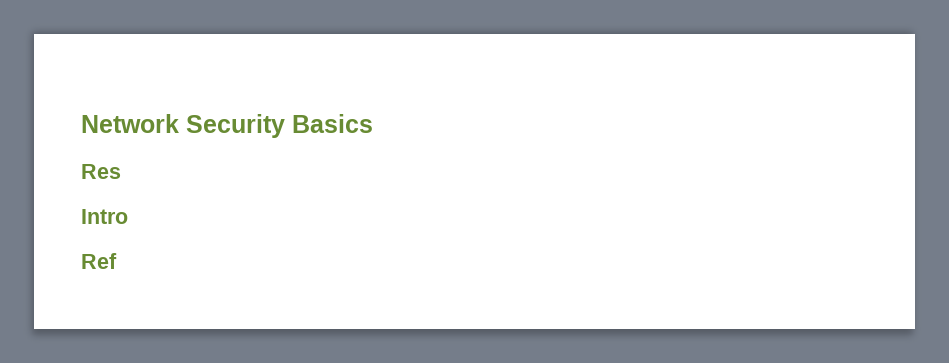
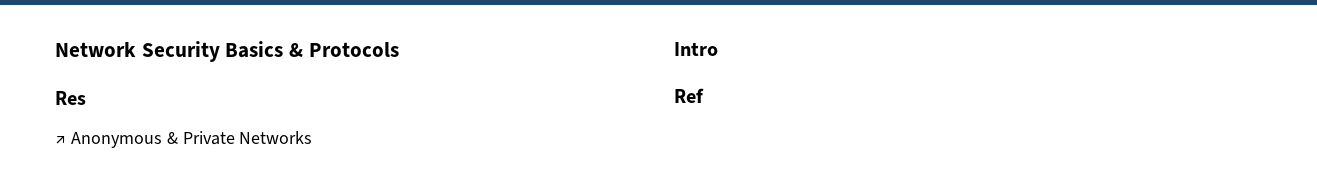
- Network Security Basics
+ Network Security Basics & Protocols
+ ↗ Anonymous & Private Networks

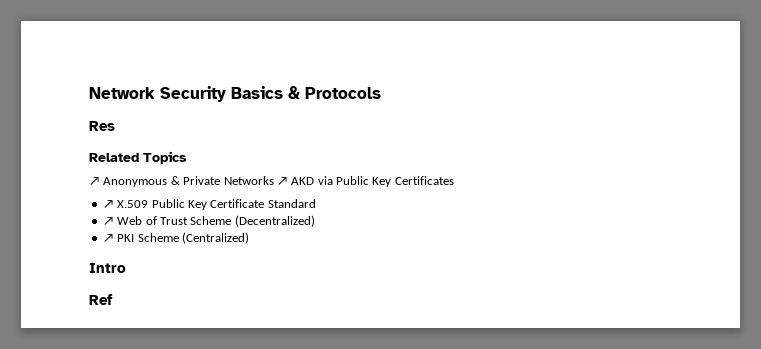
+ Related Topics
- ↗ Anonymous & Private Networks
+ ↗ Anonymous & Private Networks ↗ AKD via Public Key Certificates
+ ↗ X.509 Public Key Certificate Standard
+ ↗ Web of Trust Scheme (Decentralized)
+ ↗ PKI Scheme (Centralized)

